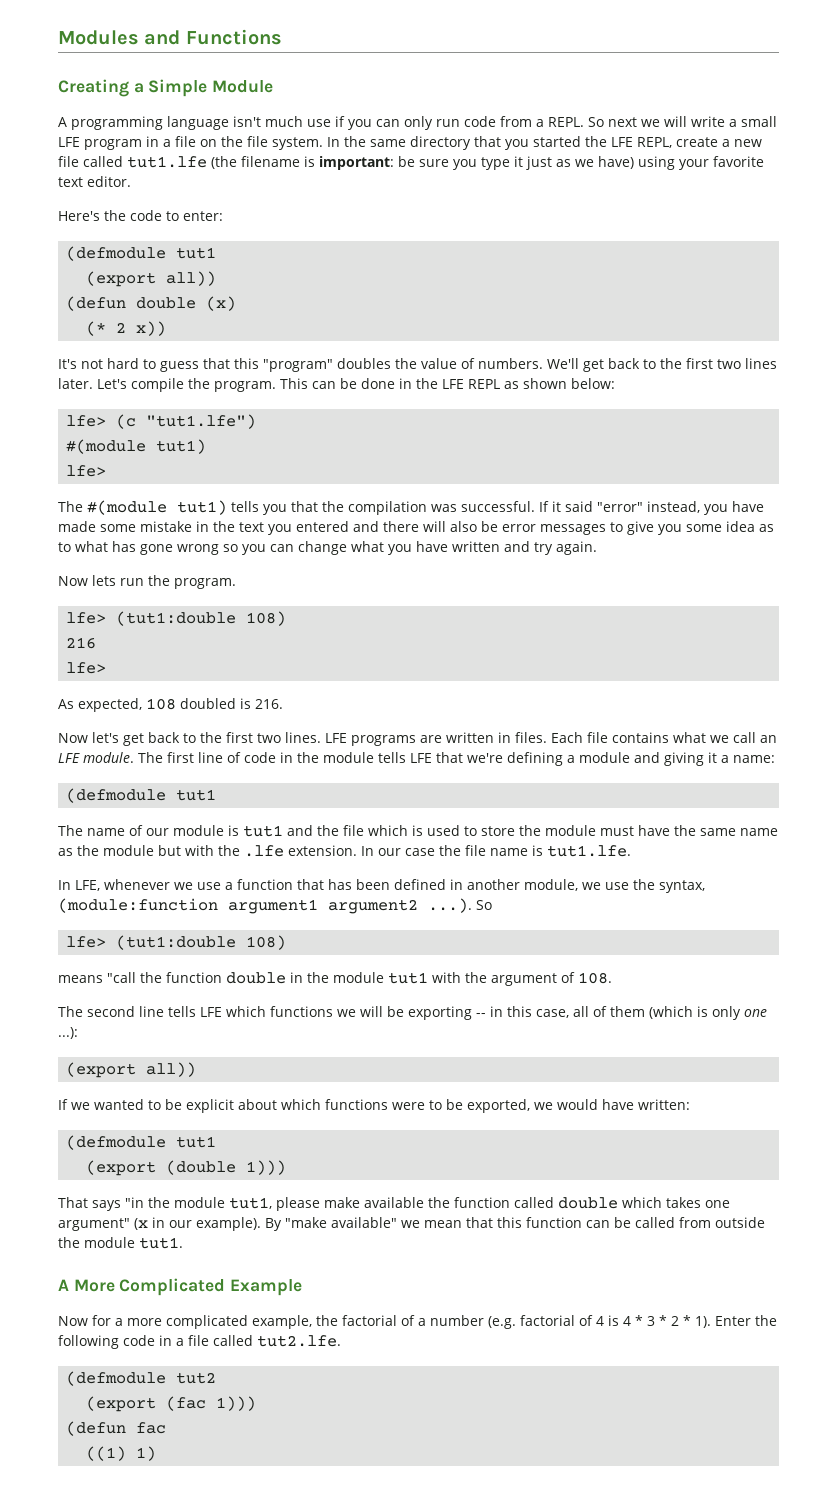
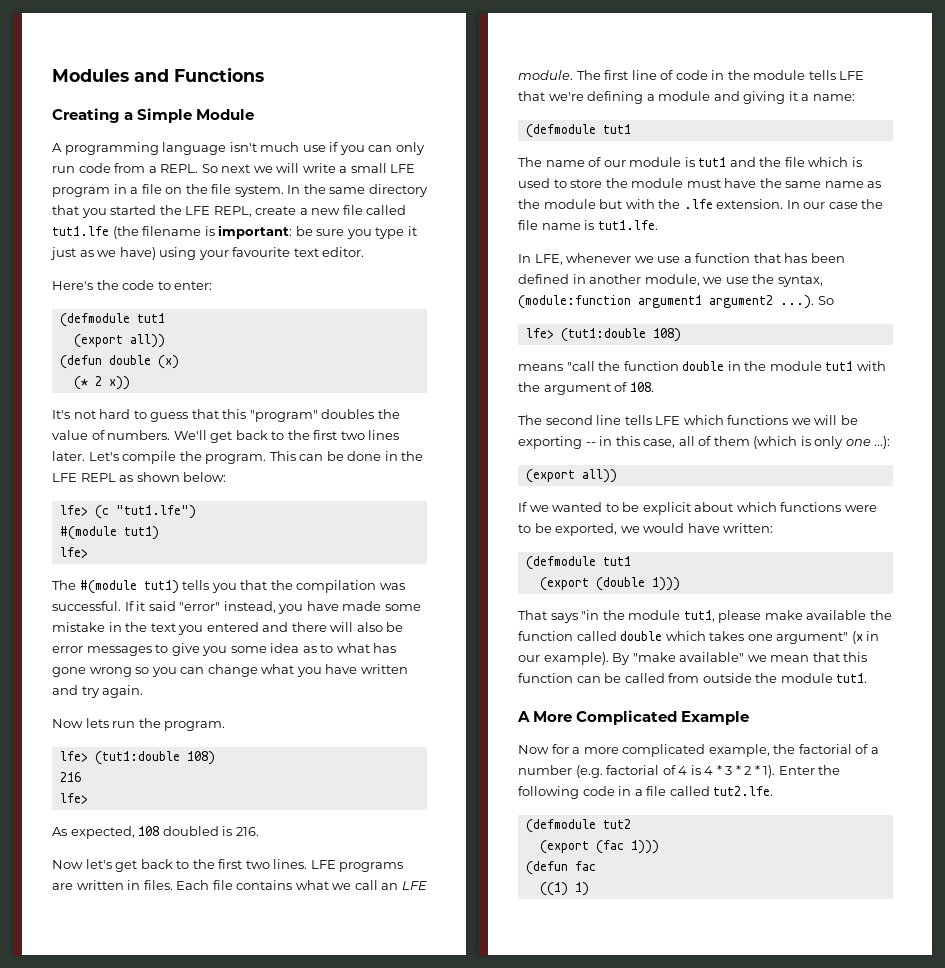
- In the same directory that you started the LFE REPL, create a new file called tut1.lfe (the filename is important: be sure you type it just as we have) using your favorite text editor.
+ In the same directory that you started the LFE REPL, create a new file called tut1.lfe (the filename is important: be sure you type it just as we have) using your favourite text editor.

